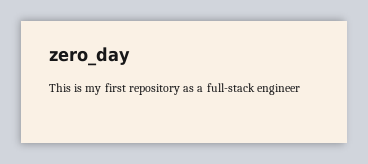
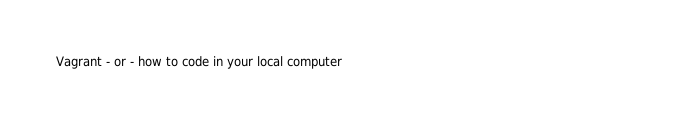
- zero_day
- This is my first repository as a full-stack engineer
+ Vagrant - or - how to code in your local computer

